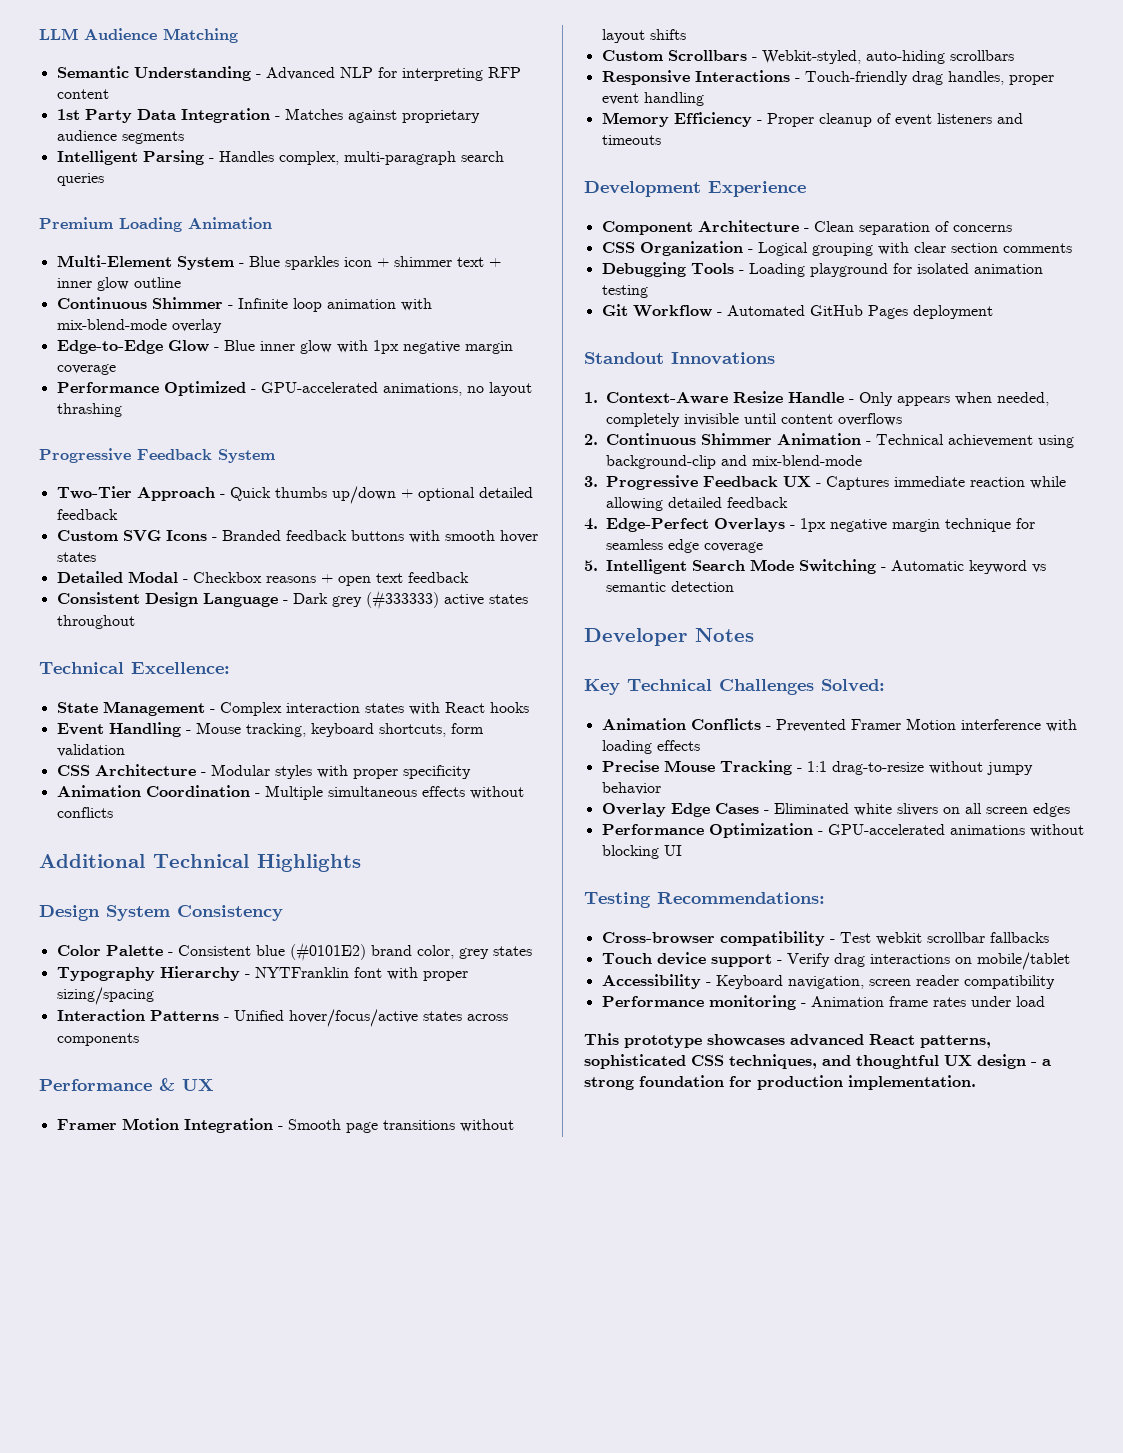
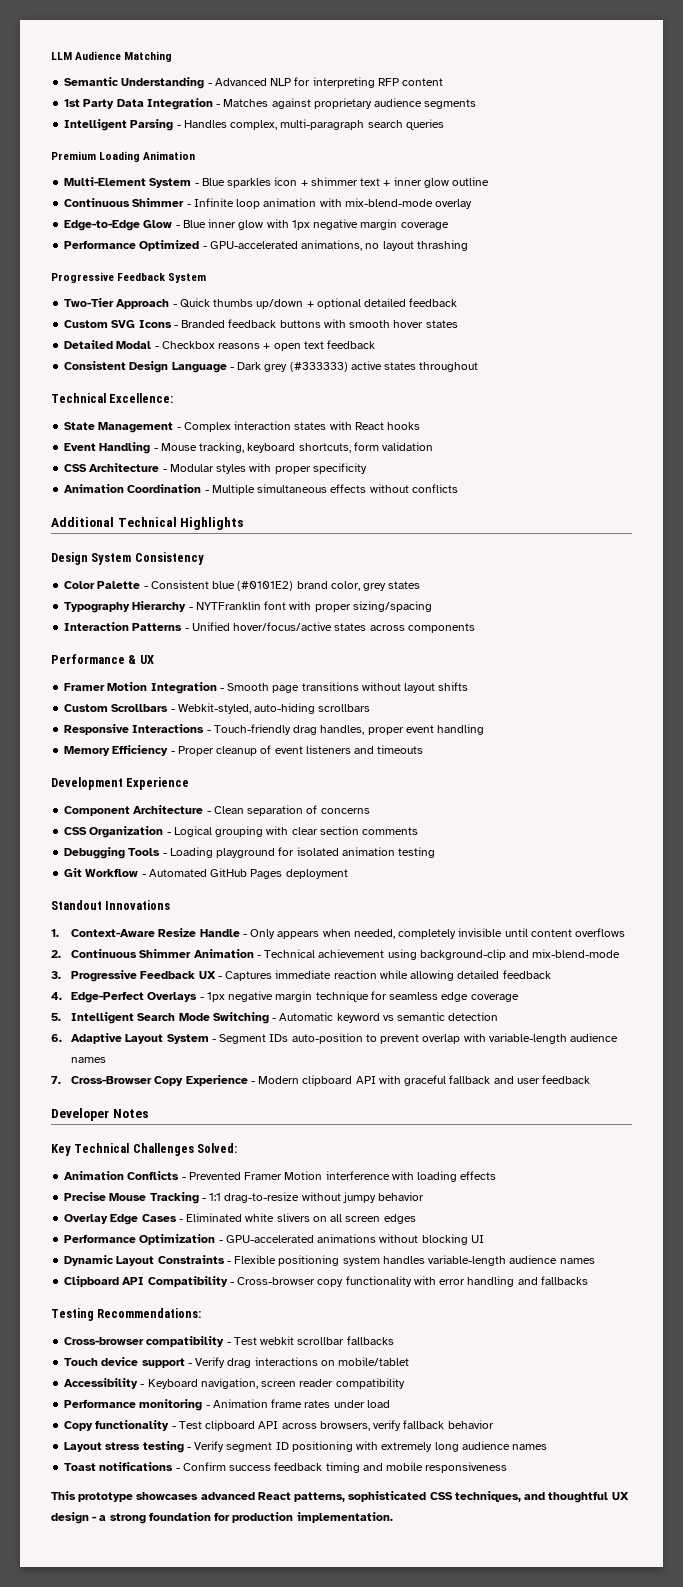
+ 6. Adaptive Layout System - Segment IDs auto-position to prevent overlap with variable-length audience names
+ 7. Cross-Browser Copy Experience - Modern clipboard API with graceful fallback and user feedback
+ Dynamic Layout Constraints - Flexible positioning system handles variable-length audience names
+ Clipboard API Compatibility - Cross-browser copy functionality with error handling and fallbacks
+ Copy functionality - Test clipboard API across browsers, verify fallback behavior
+ Layout stress testing - Verify segment ID positioning with extremely long audience names
+ Toast notifications - Confirm success feedback timing and mobile responsiveness

